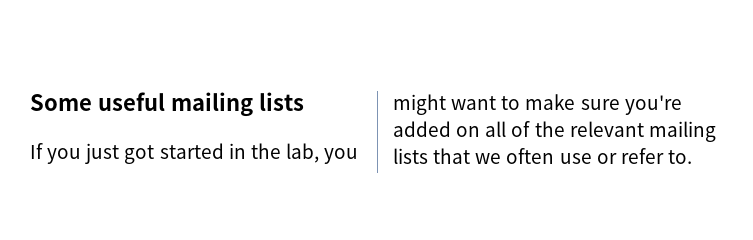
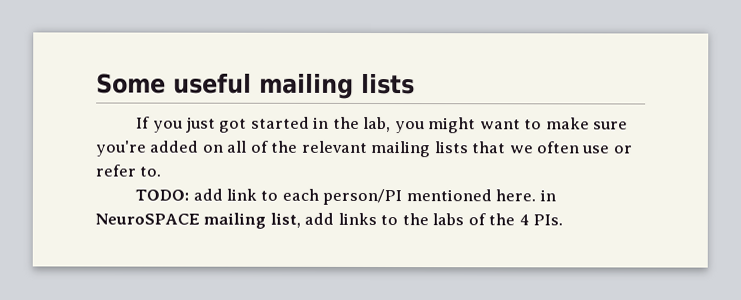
+ TODO: add link to each person/PI mentioned here. in NeuroSPACE mailing list, add links to the labs of the 4 PIs.

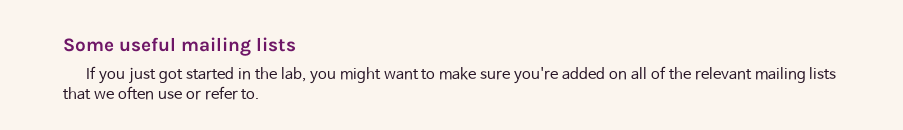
- TODO: add link to each person/PI mentioned here. in NeuroSPACE mailing list, add links to the labs of the 4 PIs.

